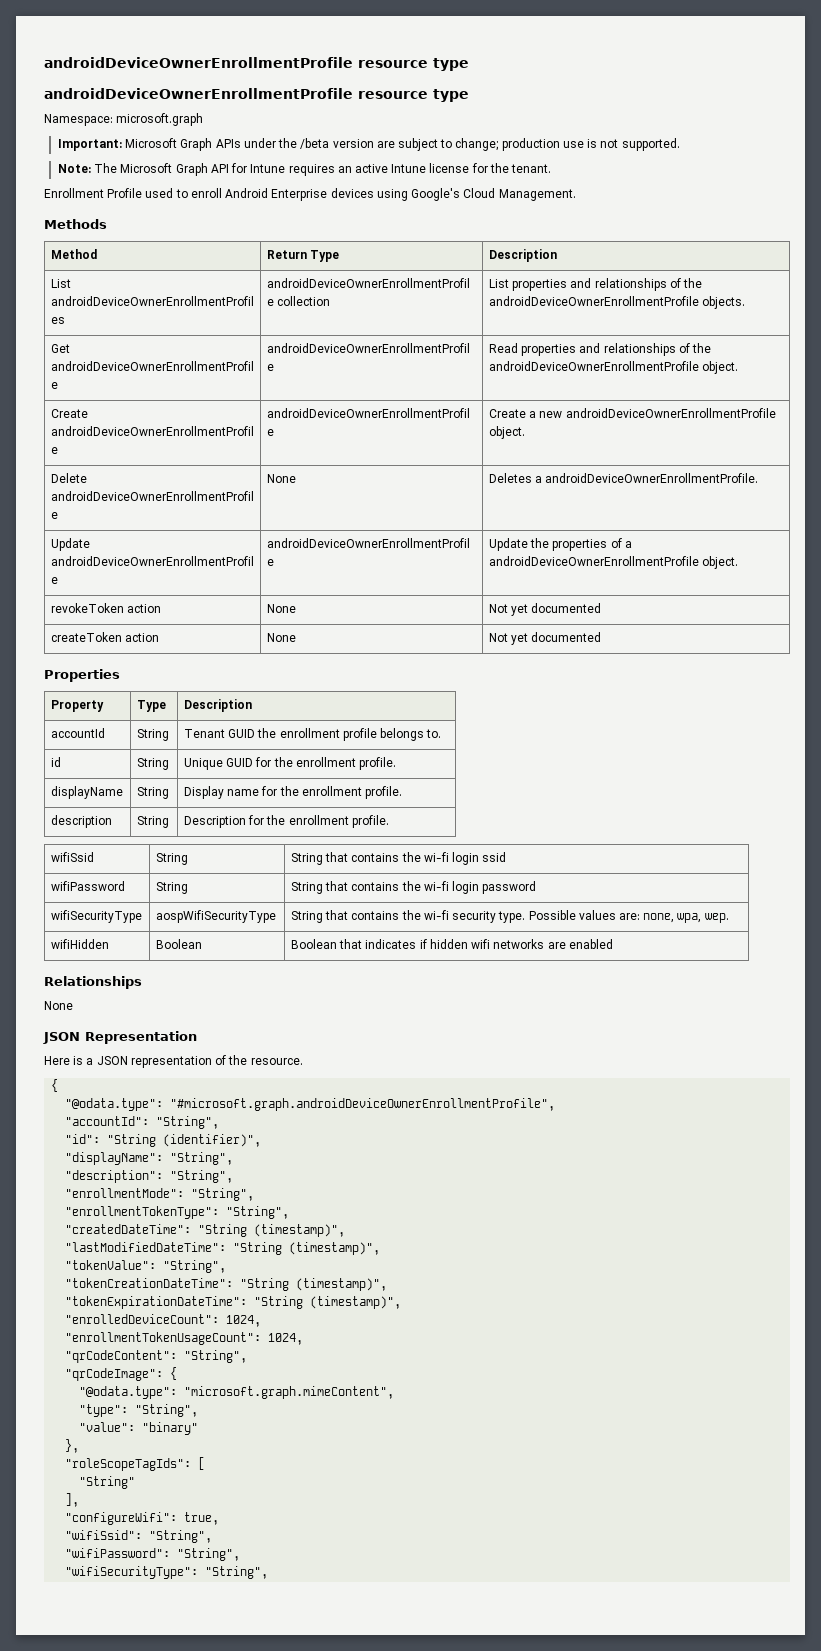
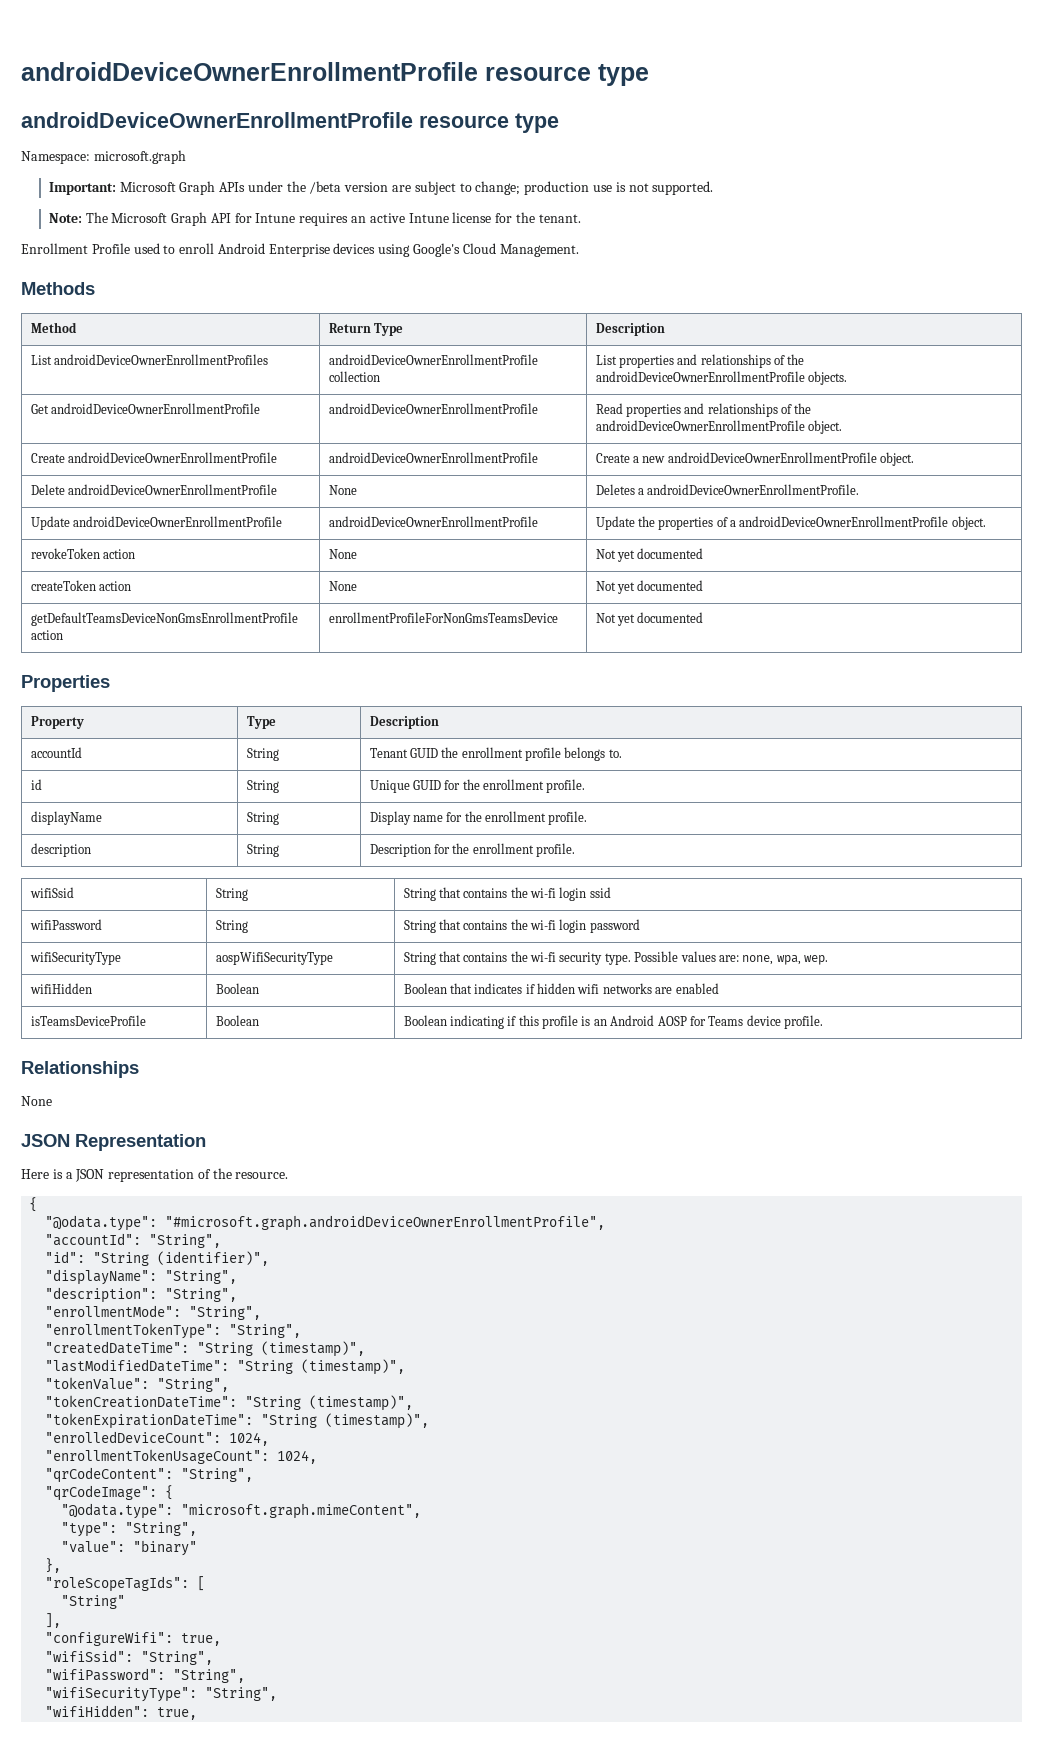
+ getDefaultTeamsDeviceNonGmsEnrollmentProfile action | enrollmentProfileForNonGmsTeamsDevice | Not yet documented
+ isTeamsDeviceProfile | Boolean | Boolean indicating if this profile is an Android AOSP for Teams device profile.
+ "wifiHidden": true,

